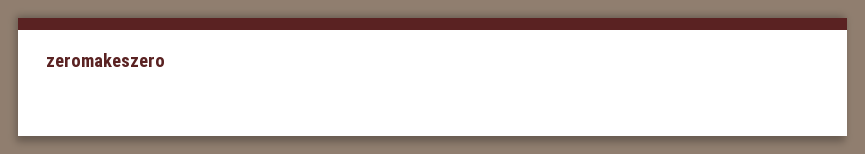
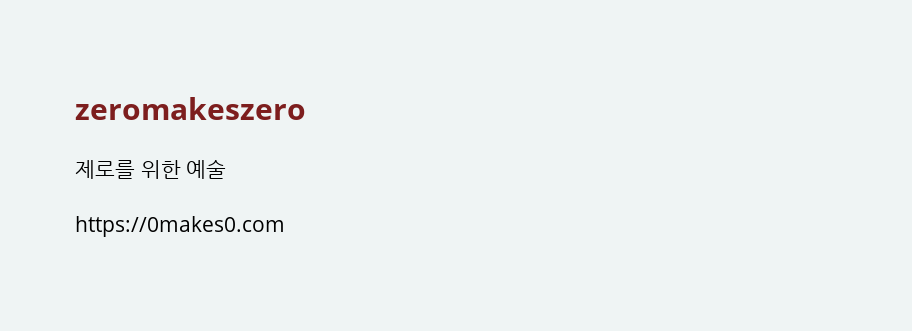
+ 제로를 위한 예술
+ https://0makes0.com

